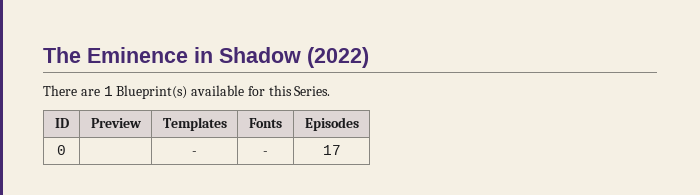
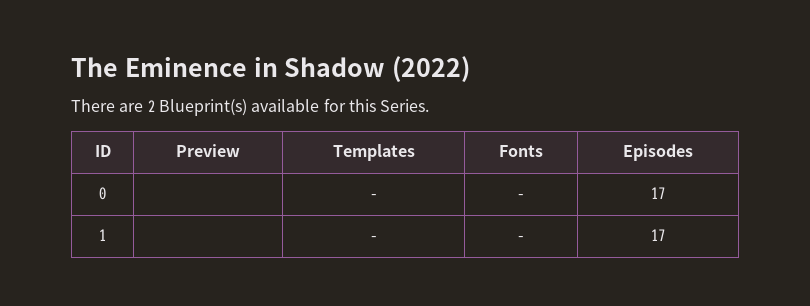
- There are 1 Blueprint(s) available for this Series.
+ There are 2 Blueprint(s) available for this Series.
+ 1 | | - | - | 17

